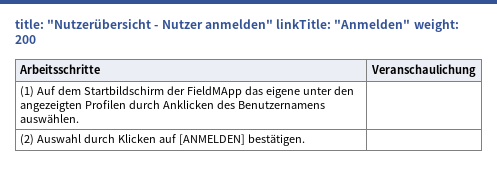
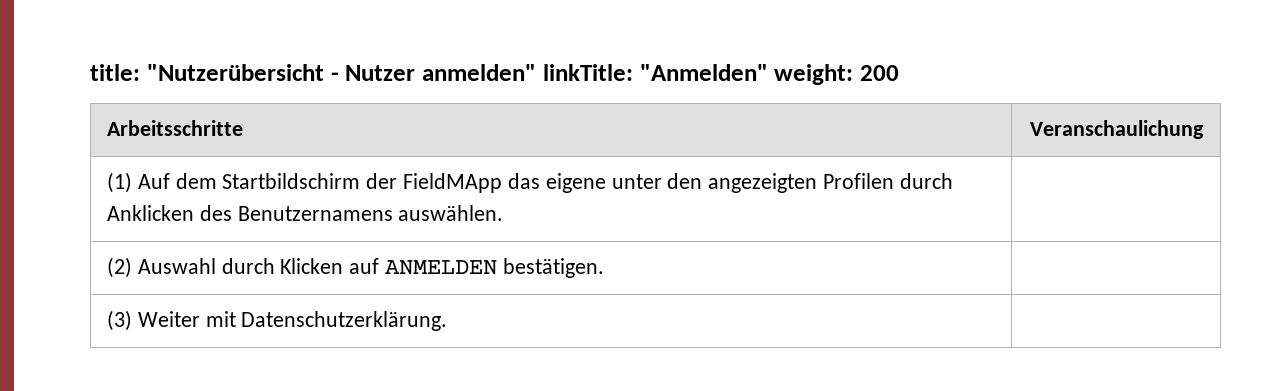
- (2) Auswahl durch Klicken auf [ANMELDEN] bestätigen. |
+ (2) Auswahl durch Klicken auf ANMELDEN bestätigen. |
+ (3) Weiter mit Datenschutzerklärung. |

